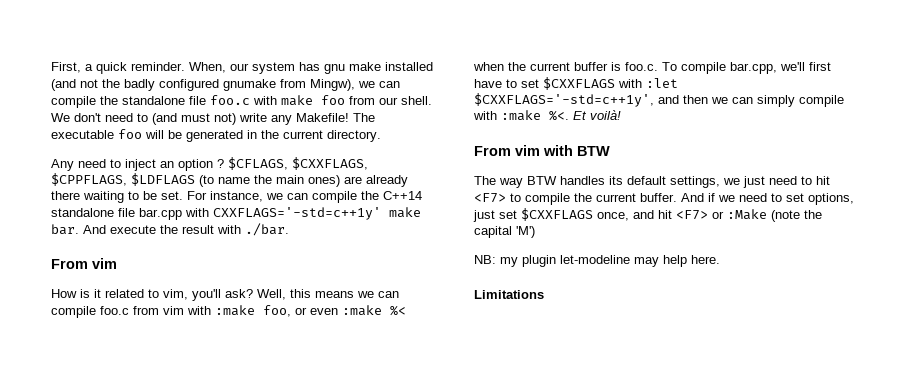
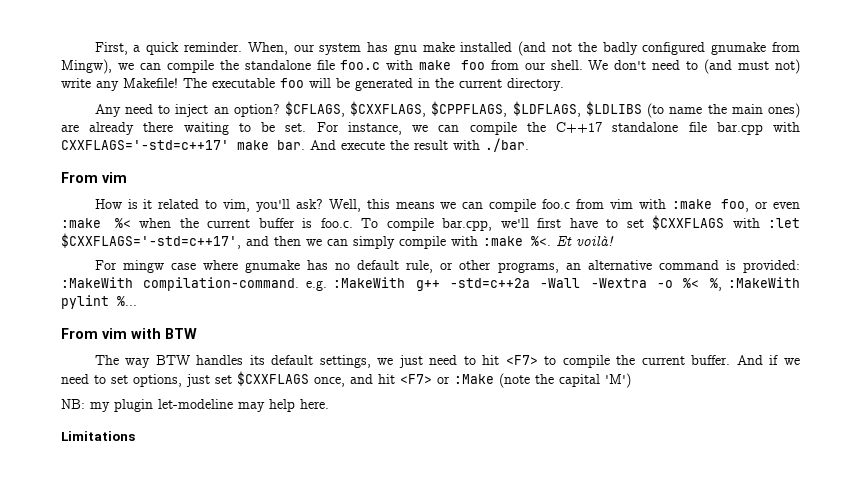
- Any need to inject an option ?
+ Any need to inject an option?
- $CFLAGS, $CXXFLAGS, $CPPFLAGS, $LDFLAGS (to name the main ones) are already there waiting to be set.
+ $CFLAGS, $CXXFLAGS, $CPPFLAGS, $LDFLAGS, $LDLIBS (to name the main ones) are already there waiting to be set.
- For instance, we can compile the C++14 standalone file bar.cpp with CXXFLAGS='-std=c++1y' make bar.
+ For instance, we can compile the C++17 standalone file bar.cpp with CXXFLAGS='-std=c++17' make bar.
- Well, this means we can compile foo.c from vim with :make foo, or even :make %< when the current buffer is foo.c. To compile bar.cpp, we'll first have to set $CXXFLAGS with :let $CXXFLAGS='-std=c++1y', and then we can simply compile with :make %<.
+ Well, this means we can compile foo.c from vim with :make foo, or even :make %< when the current buffer is foo.c. To compile bar.cpp, we'll first have to set $CXXFLAGS with :let $CXXFLAGS='-std=c++17', and then we can simply compile with :make %<.
+ For mingw case where gnumake has no default rule, or other programs, an alternative command is provided: :MakeWith compilation-command. e.g. :MakeWith g++ -std=c++2a -Wall -Wextra -o %< %, :MakeWith pylint %...

